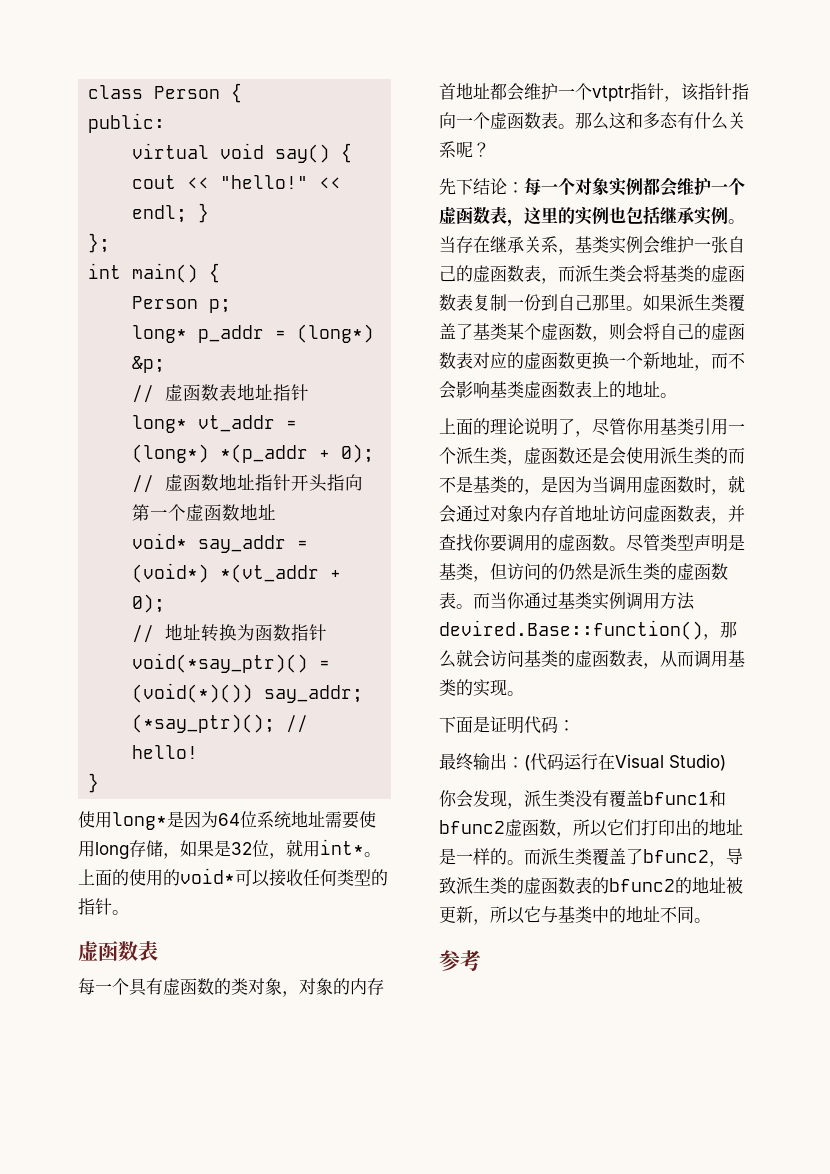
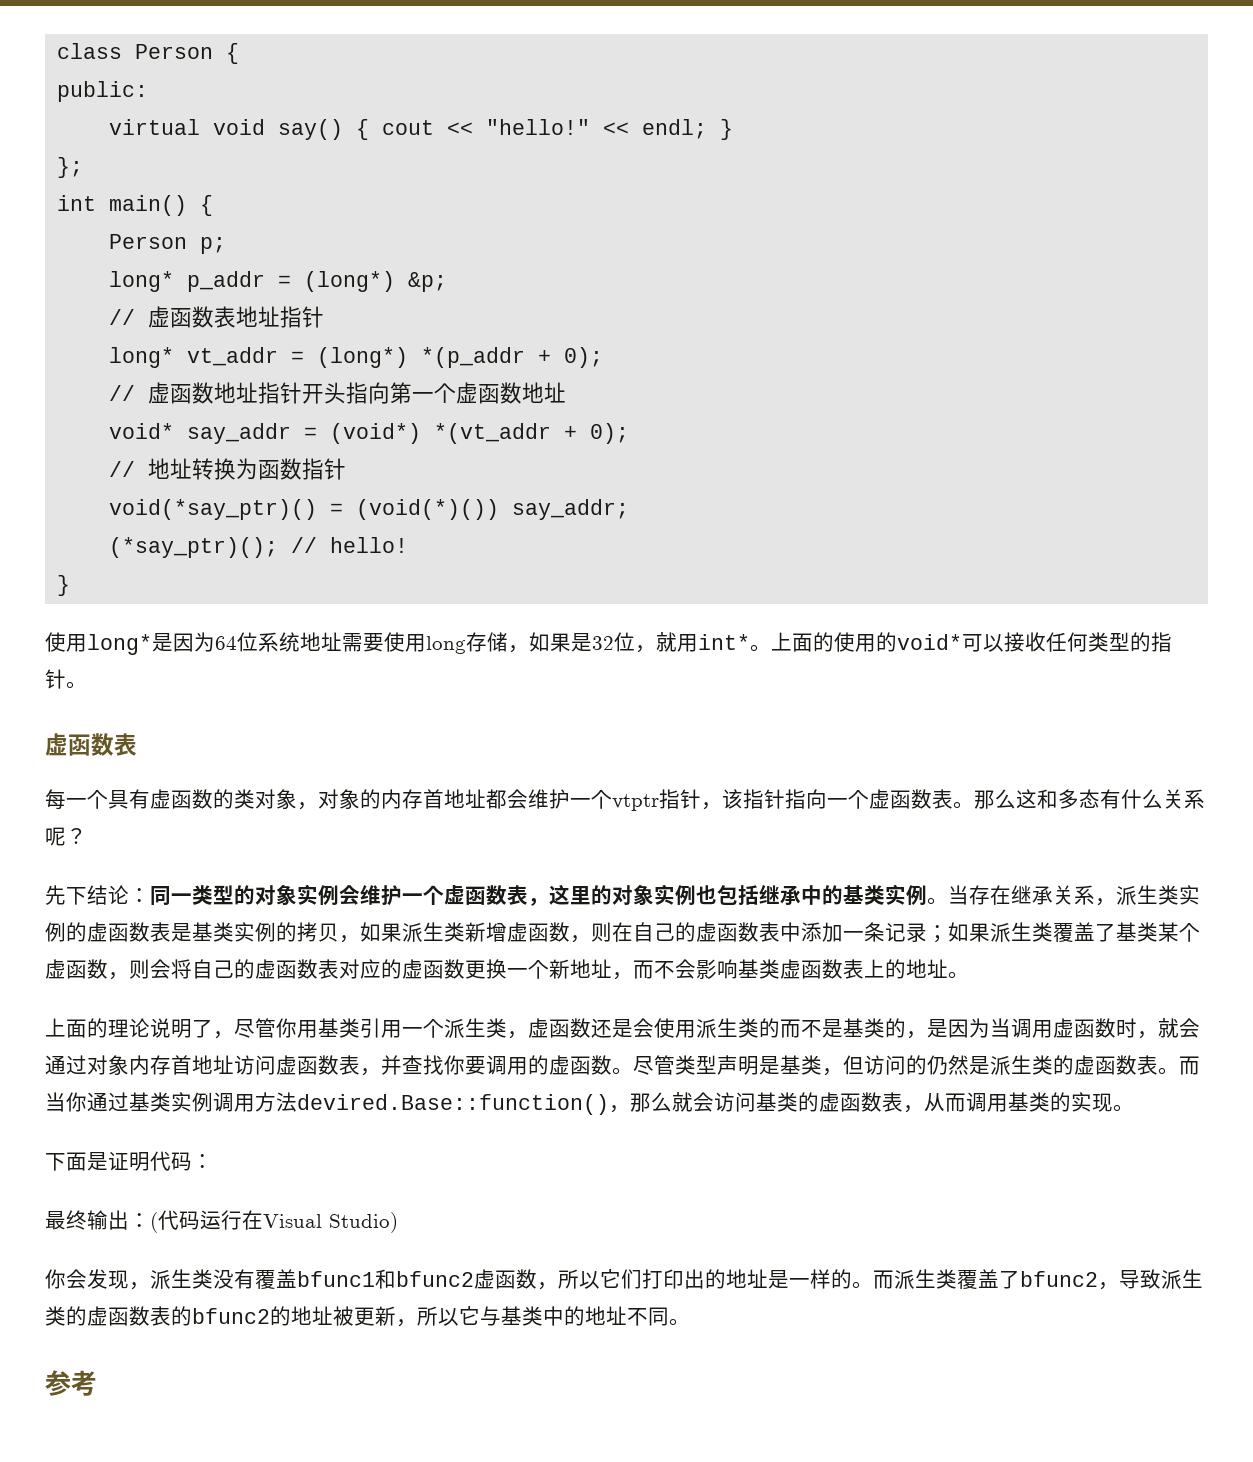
- 先下结论：每一个对象实例都会维护一个虚函数表，这里的实例也包括继承实例。
+ 先下结论：同一类型的对象实例会维护一个虚函数表，这里的对象实例也包括继承中的基类实例。
- 当存在继承关系，基类实例会维护一张自己的虚函数表，而派生类会将基类的虚函数表复制一份到自己那里。如果派生类覆盖了基类某个虚函数，则会将自己的虚函数表对应的虚函数更换一个新地址，而不会影响基类虚函数表上的地址。
+ 当存在继承关系，派生类实例的虚函数表是基类实例的拷贝，如果派生类新增虚函数，则在自己的虚函数表中添加一条记录；如果派生类覆盖了基类某个虚函数，则会将自己的虚函数表对应的虚函数更换一个新地址，而不会影响基类虚函数表上的地址。

